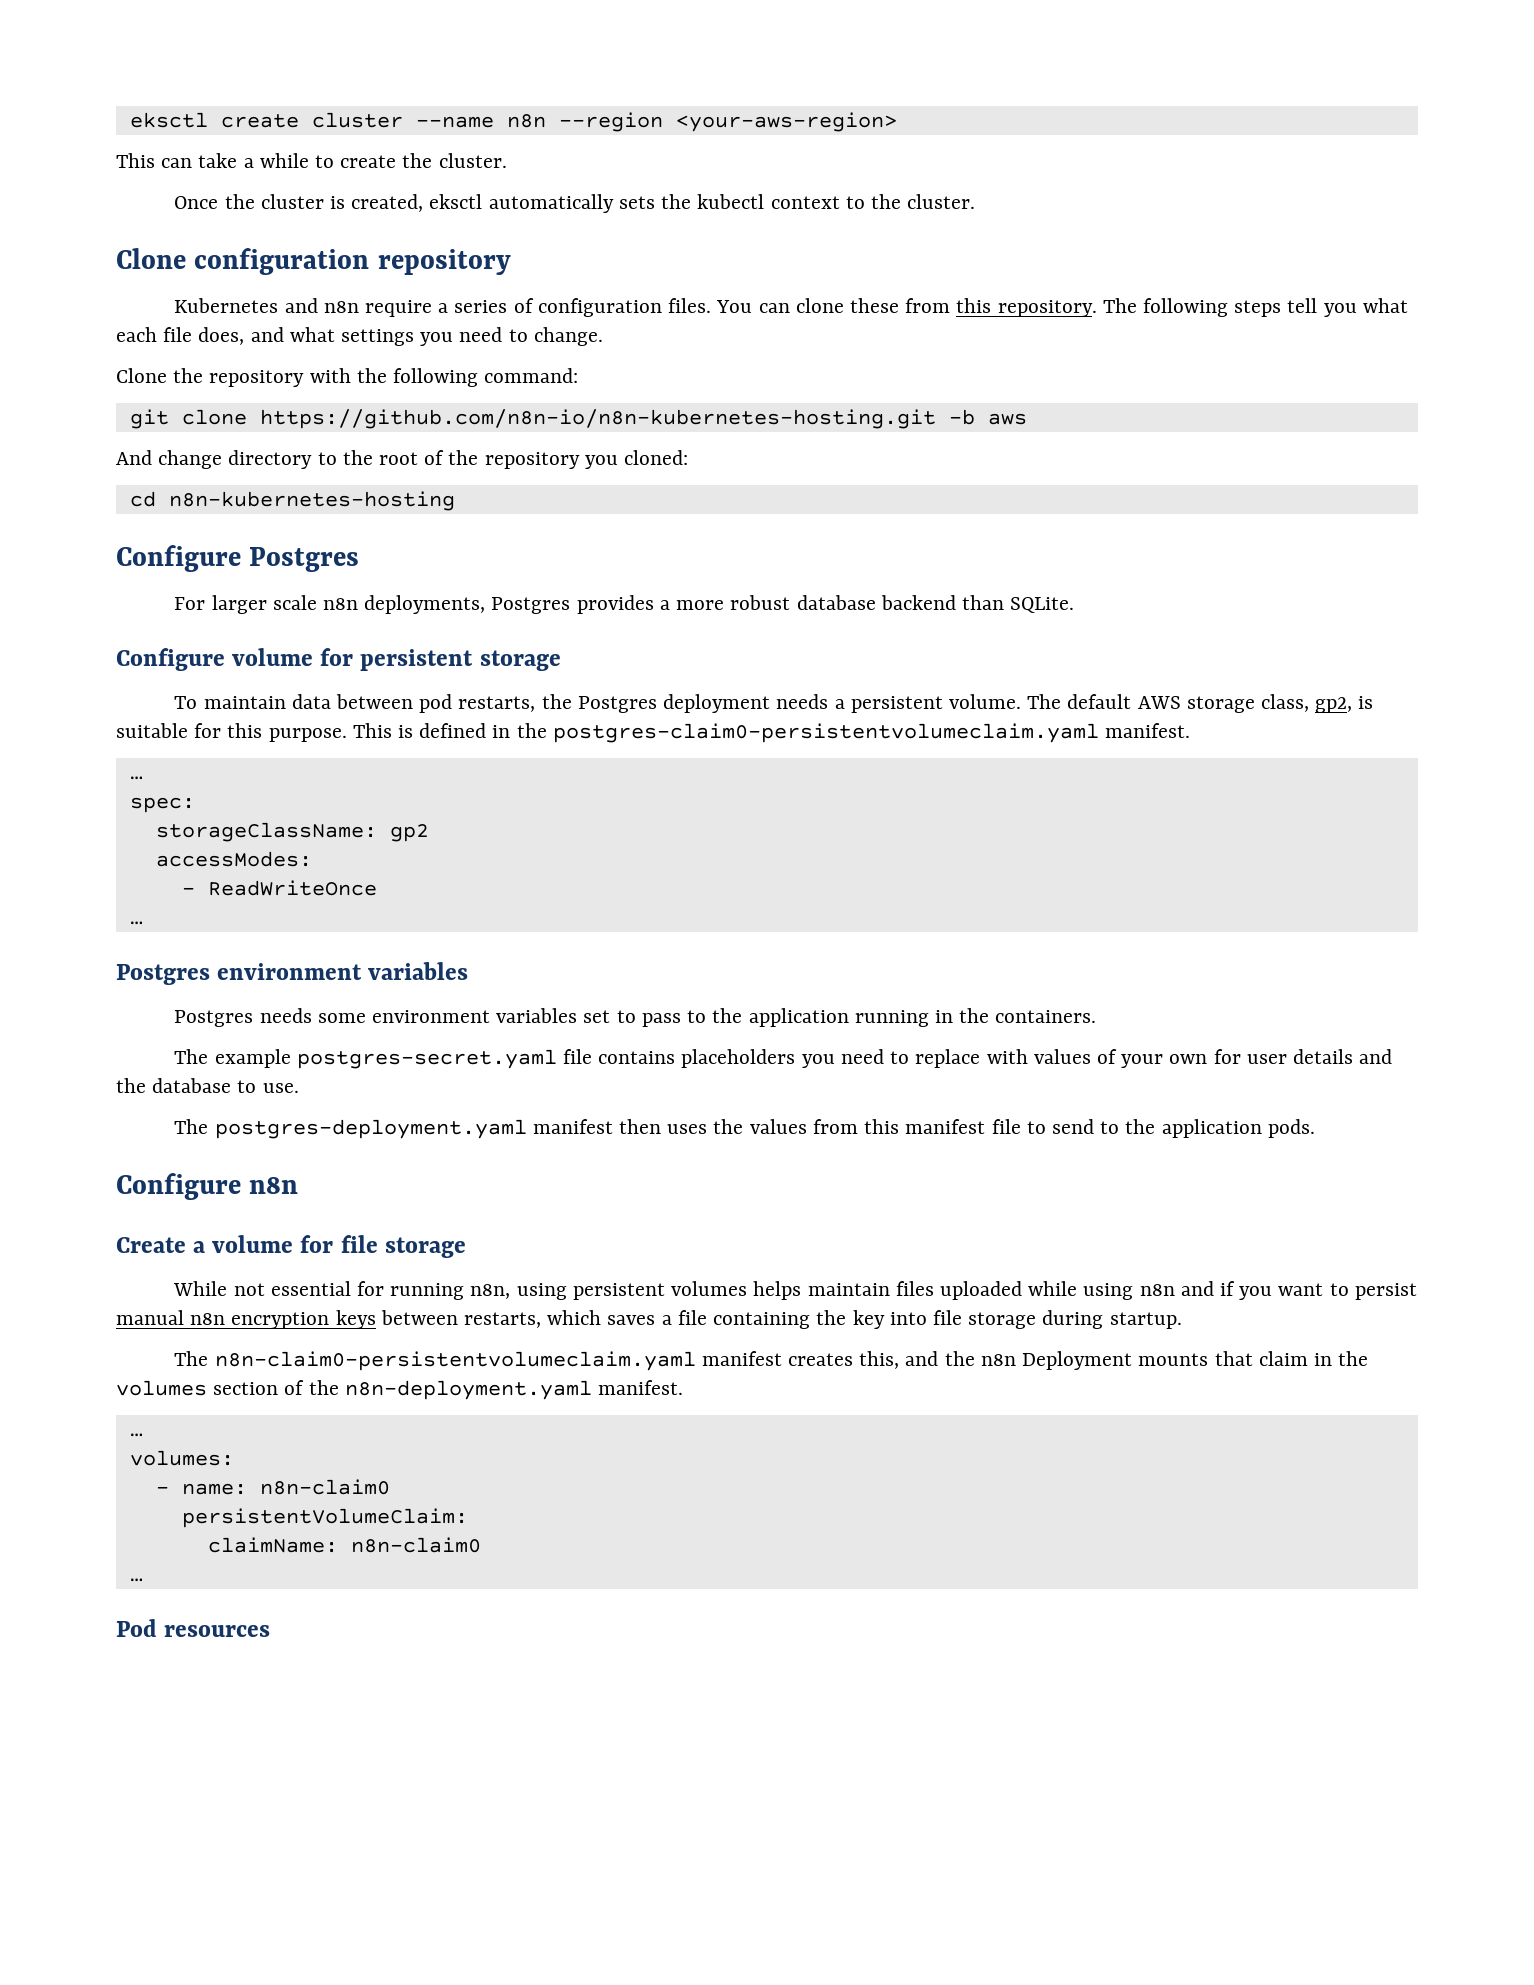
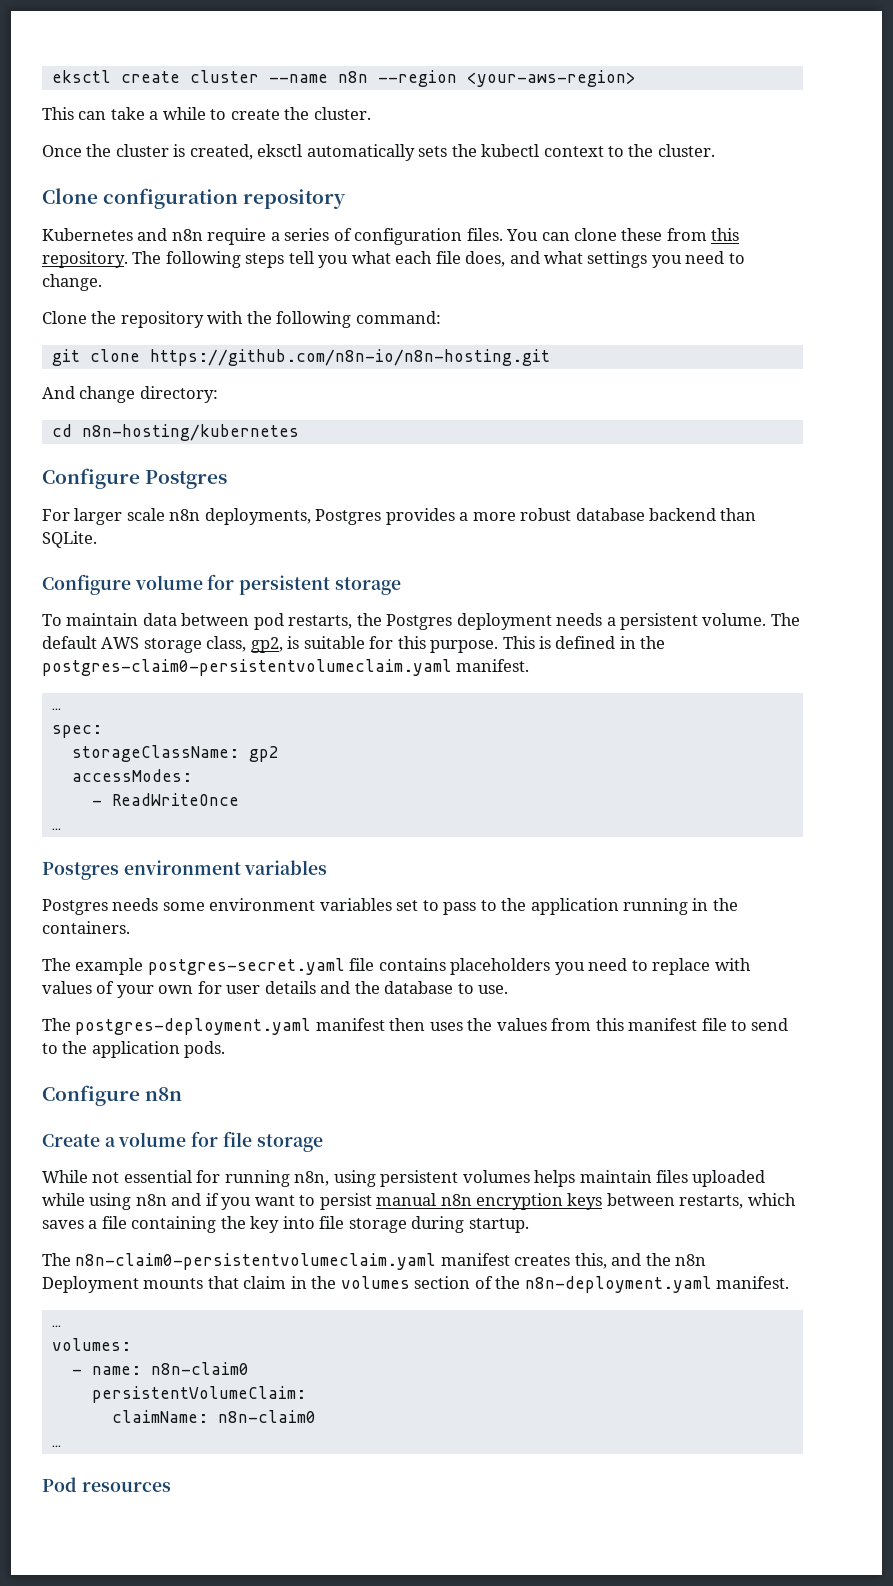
- git clone https://github.com/n8n-io/n8n-kubernetes-hosting.git -b aws
+ git clone https://github.com/n8n-io/n8n-hosting.git
- And change directory to the root of the repository you cloned:
+ And change directory:
- cd n8n-kubernetes-hosting
+ cd n8n-hosting/kubernetes

